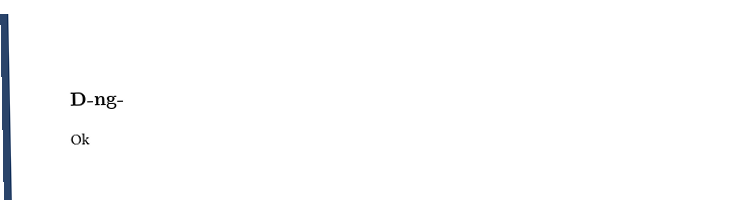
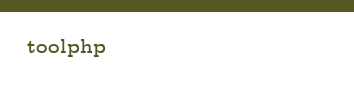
- D-ng-
- Ok
+ toolphp

